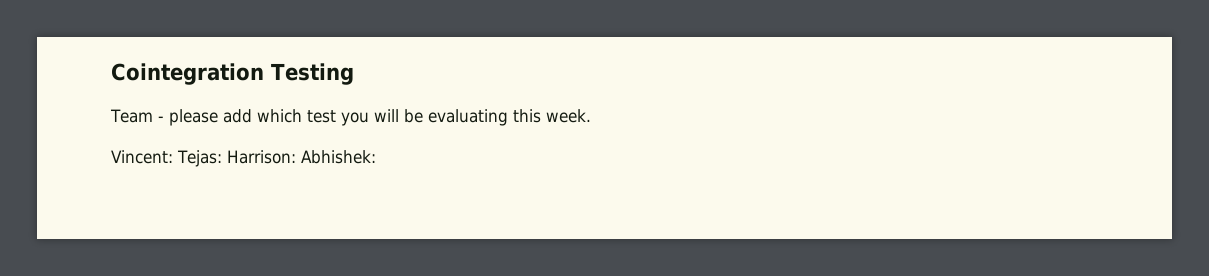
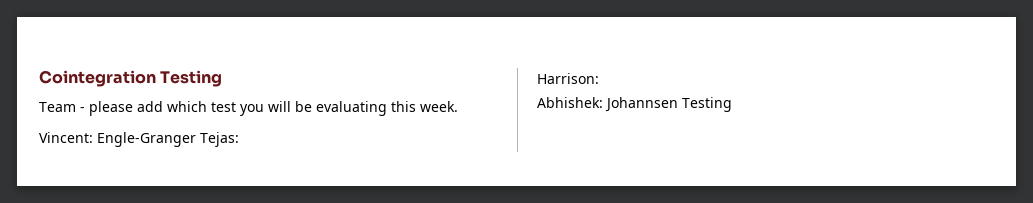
- Vincent: Tejas: Harrison: Abhishek:
+ Vincent: Engle-Granger Tejas:
+ Harrison:
+ Abhishek: Johannsen Testing

